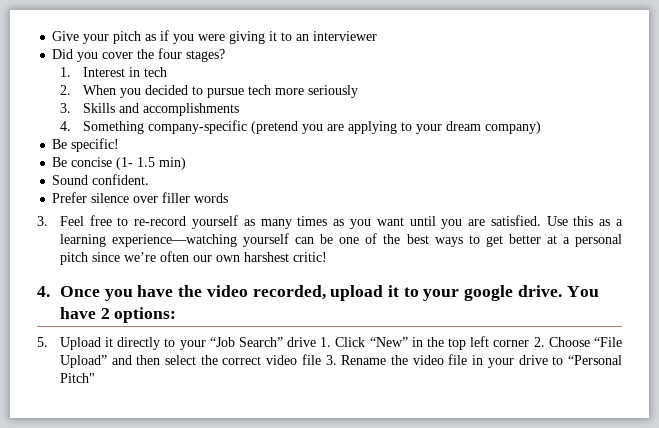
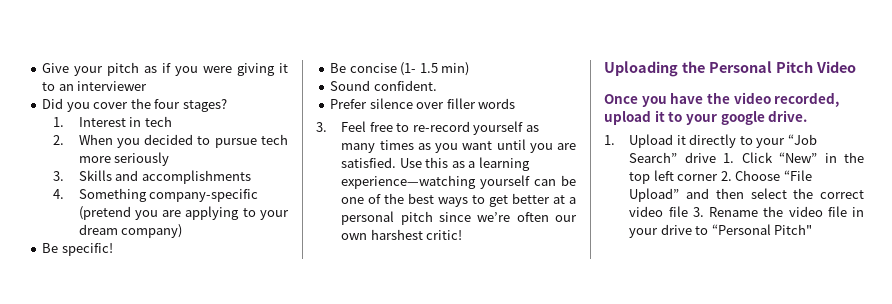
- 4. Once you have the video recorded, upload it to your google drive. You have 2 options:
- 5. Upload it directly to your “Job Search” drive 1. Click “New” in the top left corner 2. Choose “File Upload” and then select the correct video file 3. Rename the video file in your drive to “Personal Pitch"
+ Uploading the Personal Pitch Video
+ Once you have the video recorded, upload it to your google drive.
+ 1. Upload it directly to your “Job Search” drive 1. Click “New” in the top left corner 2. Choose “File Upload” and then select the correct video file 3. Rename the video file in your drive to “Personal Pitch"

